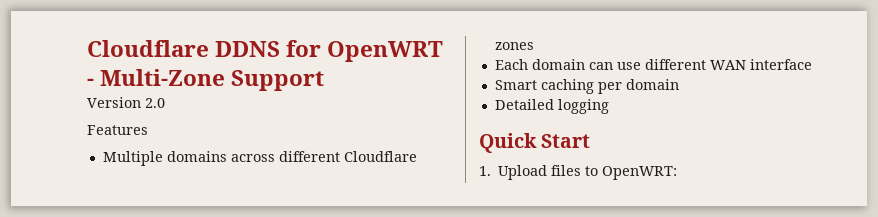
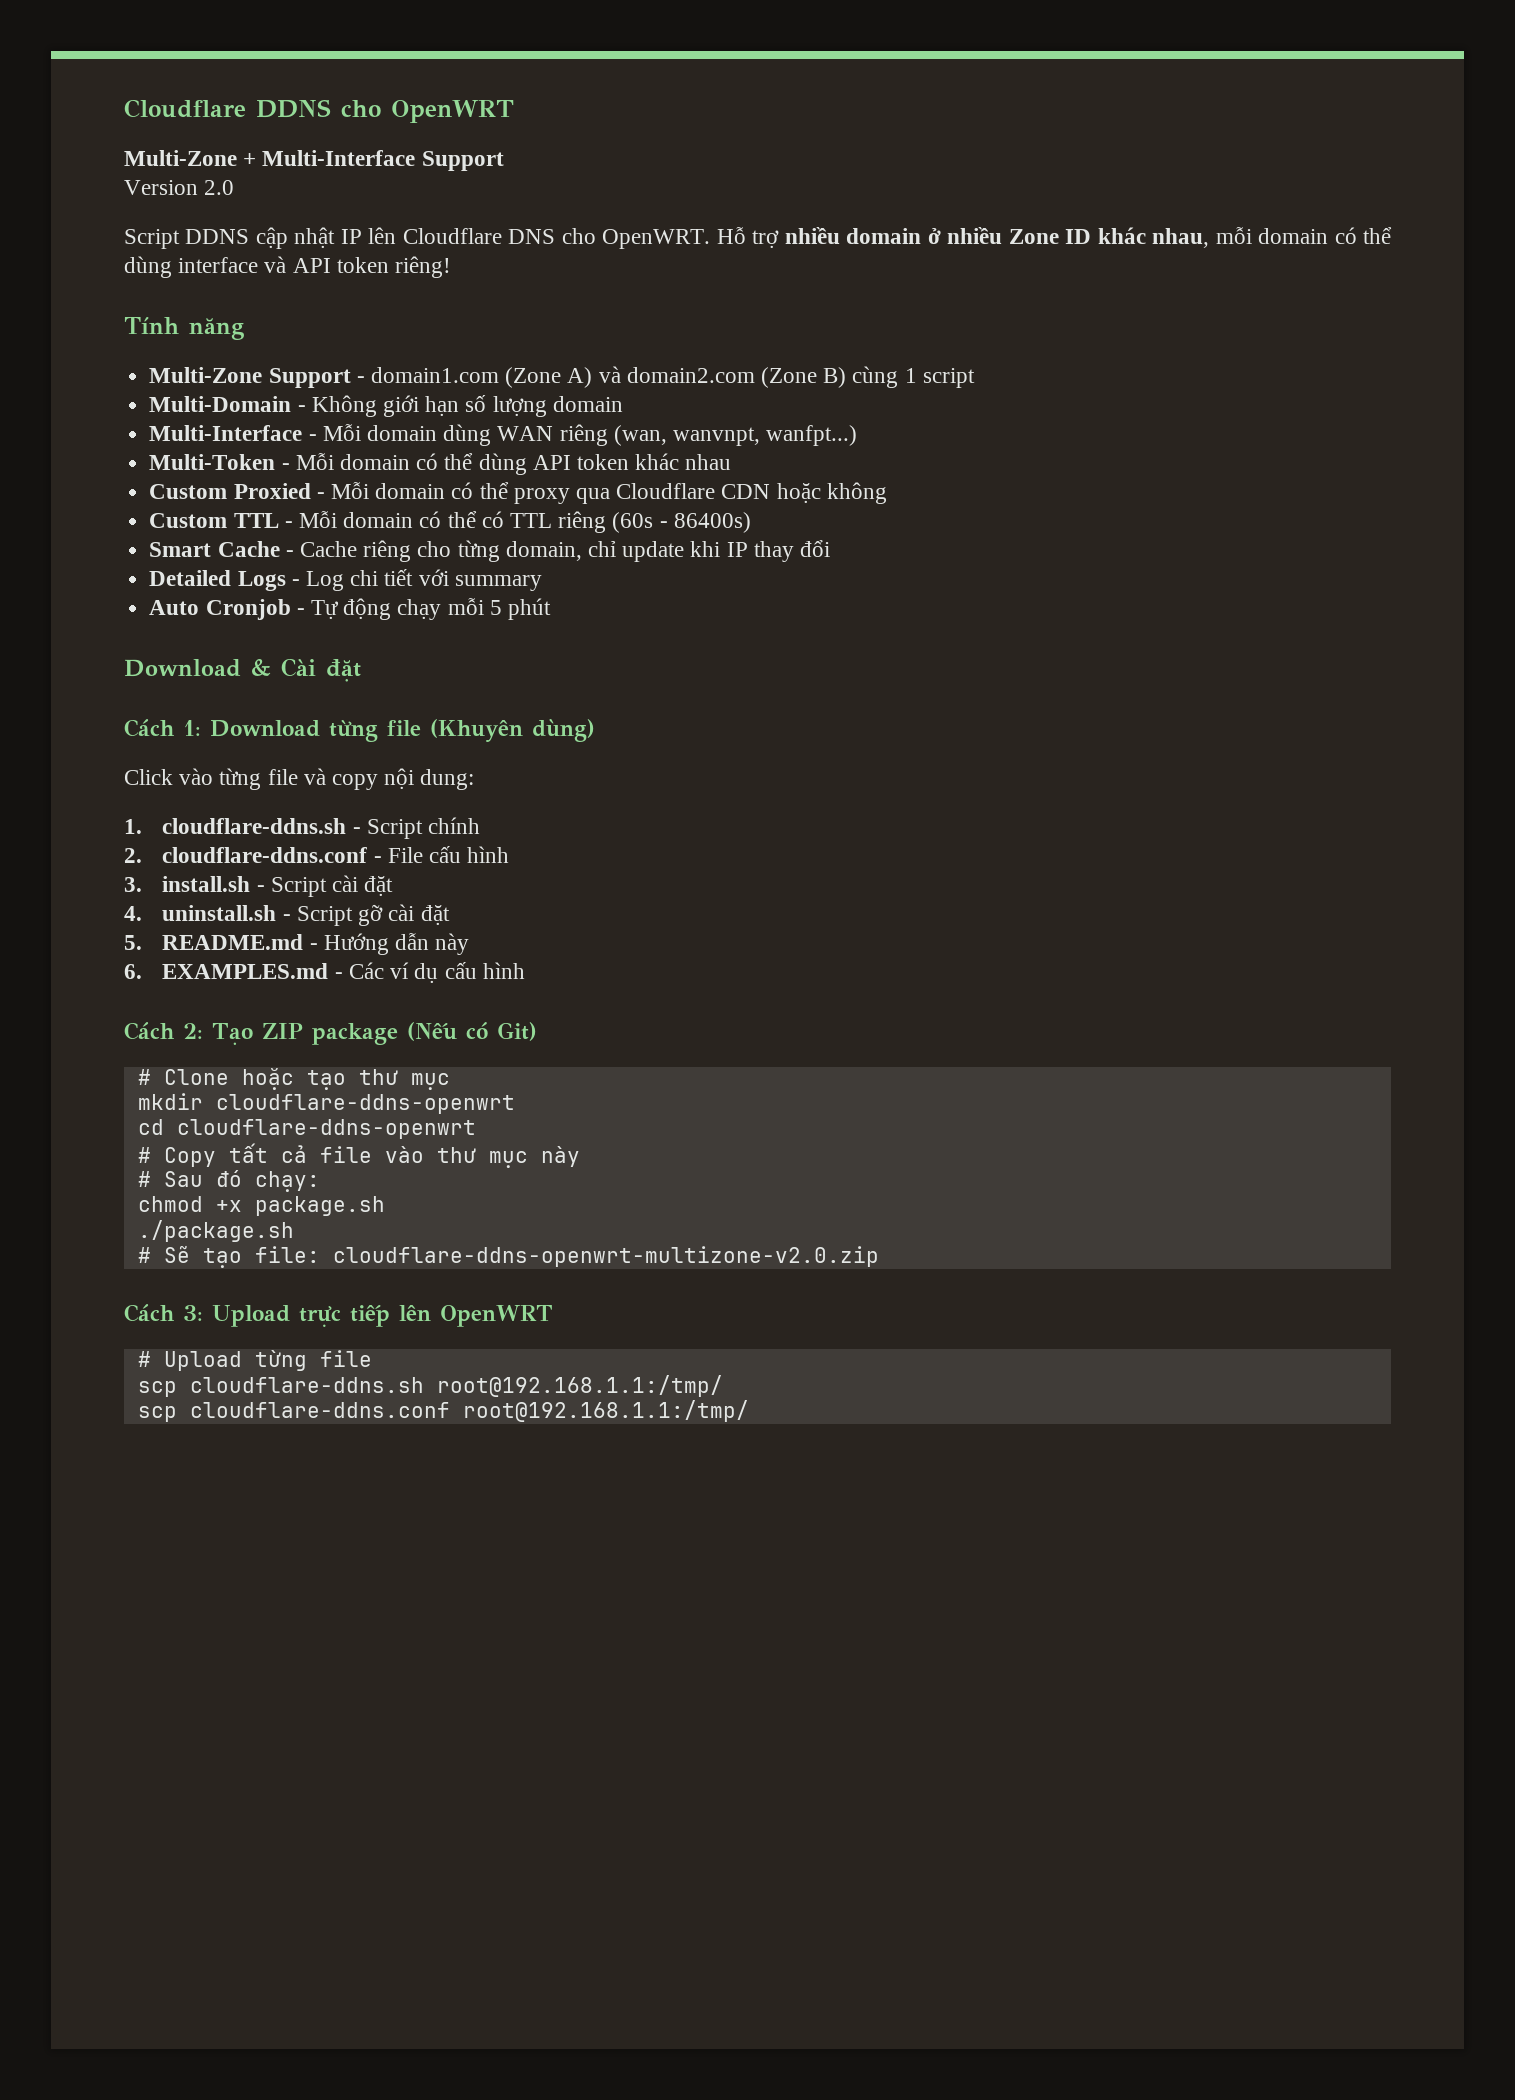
- Cloudflare DDNS for OpenWRT - Multi-Zone Support
+ Cloudflare DDNS cho OpenWRT
+ Multi-Zone + Multi-Interface Support
- Features
- Multiple domains across different Cloudflare zones
- Each domain can use different WAN interface
- Smart caching per domain
- Detailed logging
- Quick Start
- 1. Upload files to OpenWRT:
+ Script DDNS cập nhật IP lên Cloudflare DNS cho OpenWRT. Hỗ trợ nhiều domain ở nhiều Zone ID khác nhau, mỗi domain có thể dùng interface và API token riêng!
+ Tính năng
+ Multi-Zone Support - domain1.com (Zone A) và domain2.com (Zone B) cùng 1 script
+ Multi-Domain - Không giới hạn số lượng domain
+ Multi-Interface - Mỗi domain dùng WAN riêng (wan, wanvnpt, wanfpt...)
+ Multi-Token - Mỗi domain có thể dùng API token khác nhau
+ Custom Proxied - Mỗi domain có thể proxy qua Cloudflare CDN hoặc không
+ Custom TTL - Mỗi domain có thể có TTL riêng (60s - 86400s)
+ Smart Cache - Cache riêng cho từng domain, chỉ update khi IP thay đổi
+ Detailed Logs - Log chi tiết với summary
+ Auto Cronjob - Tự động chạy mỗi 5 phút
+ Download & Cài đặt
+ Cách 1: Download từng file (Khuyên dùng)
+ Click vào từng file và copy nội dung:
+ 1. cloudflare-ddns.sh - Script chính
+ 2. cloudflare-ddns.conf - File cấu hình
+ 3. install.sh - Script cài đặt
+ 4. uninstall.sh - Script gỡ cài đặt
+ 5. README.md - Hướng dẫn này
+ 6. EXAMPLES.md - Các ví dụ cấu hình
+ Cách 2: Tạo ZIP package (Nếu có Git)
+ # Clone hoặc tạo thư mục
+ mkdir cloudflare-ddns-openwrt
+ cd cloudflare-ddns-openwrt
+ # Copy tất cả file vào thư mục này
+ # Sau đó chạy:
+ chmod +x package.sh
+ ./package.sh
+ # Sẽ tạo file: cloudflare-ddns-openwrt-multizone-v2.0.zip
+ Cách 3: Upload trực tiếp lên OpenWRT
+ # Upload từng file
+ scp cloudflare-ddns.sh root@192.168.1.1:/tmp/
+ scp cloudflare-ddns.conf root@192.168.1.1:/tmp/

